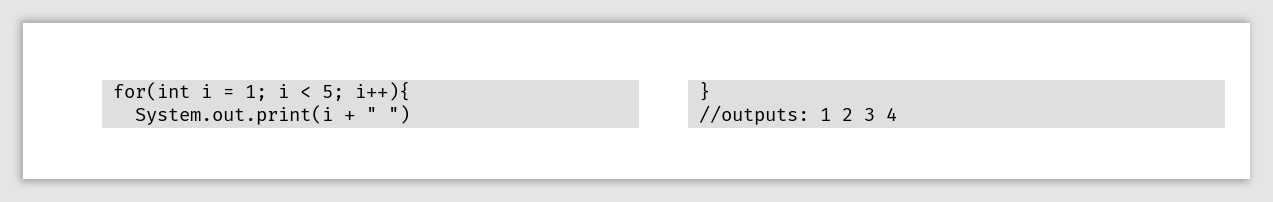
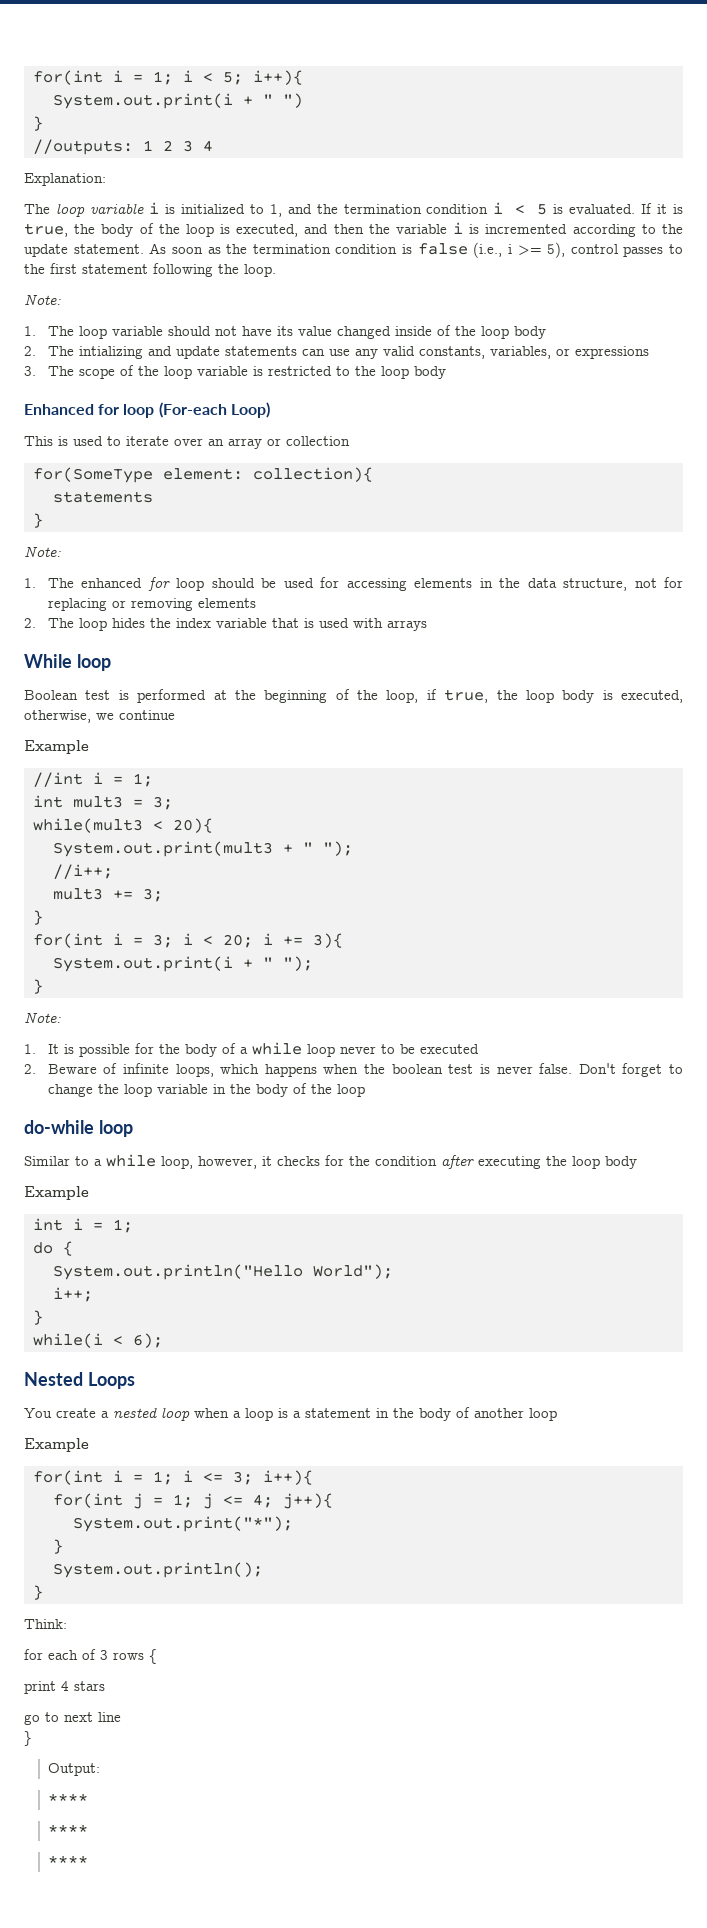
+ Explanation:
+ The loop variable i is initialized to 1, and the termination condition i < 5 is evaluated. If it is true, the body of the loop is executed, and then the variable i is incremented according to the update statement. As soon as the termination condition is false (i.e., i >= 5), control passes to the first statement following the loop.
+ Note:
+ 1. The loop variable should not have its value changed inside of the loop body
+ 2. The intializing and update statements can use any valid constants, variables, or expressions
+ 3. The scope of the loop variable is restricted to the loop body
+ Enhanced for loop (For-each Loop)
+ This is used to iterate over an array or collection
+ for(SomeType element: collection){
+ statements
+ }
+ Note:
+ 1. The enhanced for loop should be used for accessing elements in the data structure, not for replacing or removing elements
+ 2. The loop hides the index variable that is used with arrays
+ While loop
+ Boolean test is performed at the beginning of the loop, if true, the loop body is executed, otherwise, we continue
+ Example
+ //int i = 1;
+ int mult3 = 3;
+ while(mult3 < 20){
+ System.out.print(mult3 + " ");
+ //i++;
+ mult3 += 3;
+ }
+ for(int i = 3; i < 20; i += 3){
+ System.out.print(i + " ");
+ }
+ Note:
+ 1. It is possible for the body of a while loop never to be executed
+ 2. Beware of infinite loops, which happens when the boolean test is never false. Don't forget to change the loop variable in the body of the loop
+ do-while loop
+ Similar to a while loop, however, it checks for the condition after executing the loop body
+ Example
+ int i = 1;
+ do {
+ System.out.println("Hello World");
+ i++;
+ }
+ while(i < 6);
+ Nested Loops
+ You create a nested loop when a loop is a statement in the body of another loop
+ Example
+ for(int i = 1; i <= 3; i++){
+ for(int j = 1; j <= 4; j++){
+ System.out.print("*");
+ }
+ System.out.println();
+ }
+ Think:
+ for each of 3 rows {
+ print 4 stars
+ go to next line
+ }
+ Output:
+ ****
+ ****
+ ****

